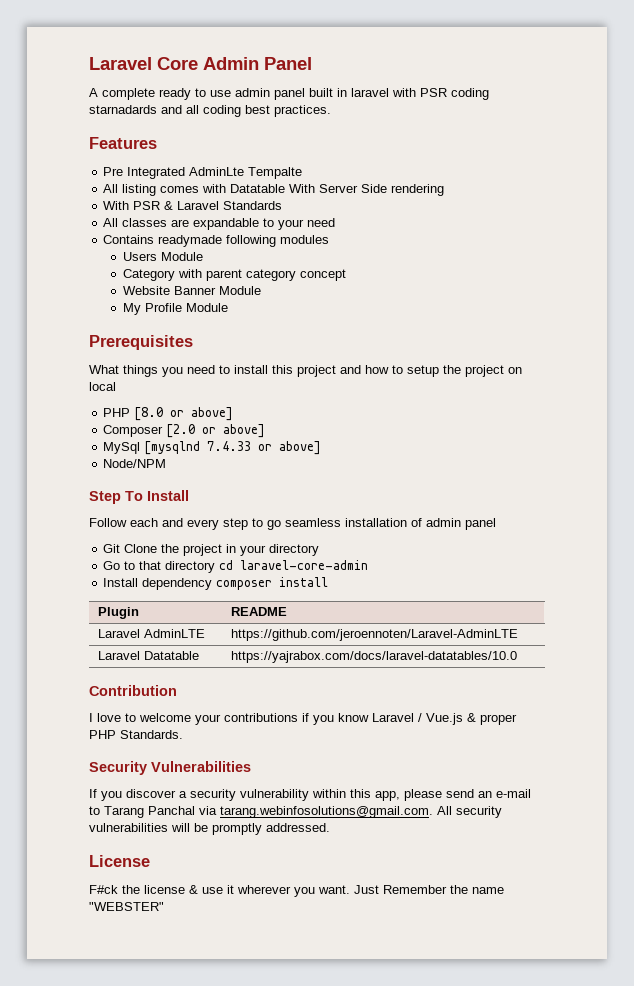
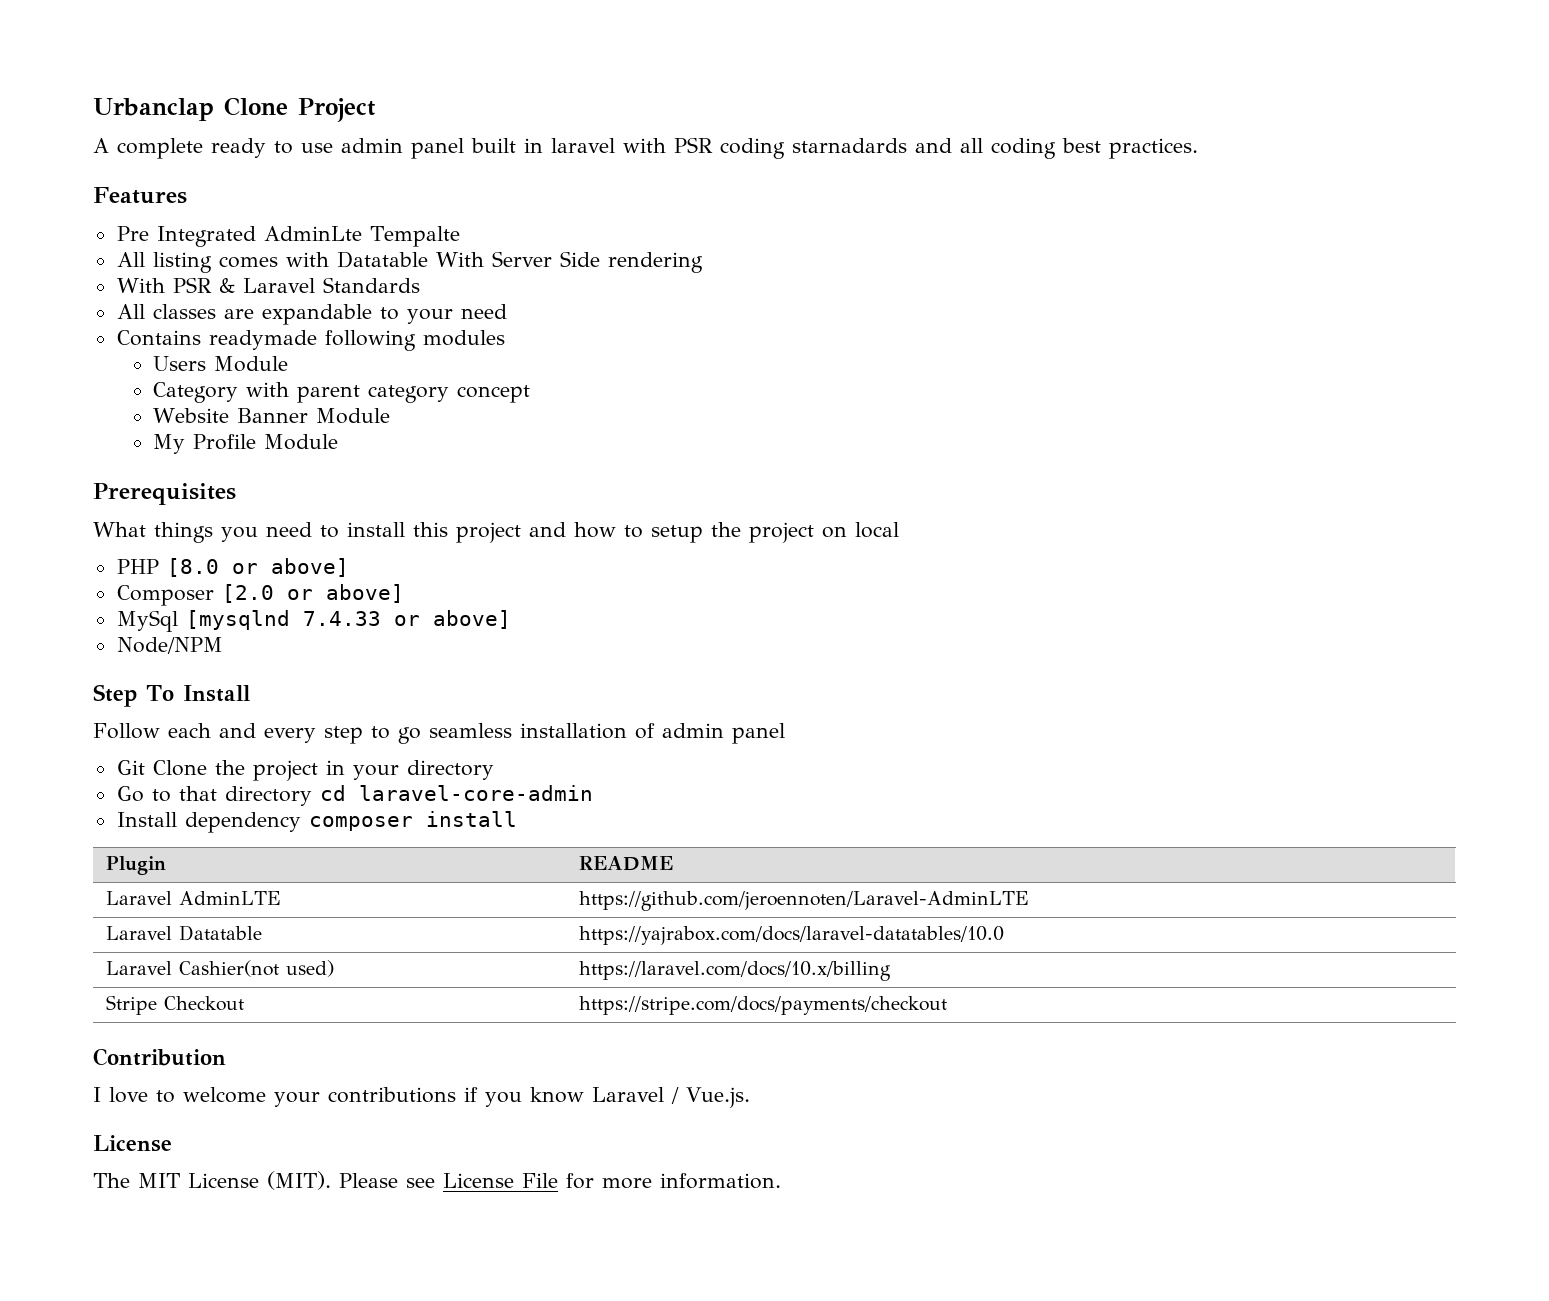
- Laravel Core Admin Panel
+ Urbanclap Clone Project
+ Laravel Cashier(not used) | https://laravel.com/docs/10.x/billing
+ Stripe Checkout | https://stripe.com/docs/payments/checkout
- I love to welcome your contributions if you know Laravel / Vue.js & proper PHP Standards.
- Security Vulnerabilities
- If you discover a security vulnerability within this app, please send an e-mail to Tarang Panchal via tarang.webinfosolutions@gmail.com. All security vulnerabilities will be promptly addressed.
+ I love to welcome your contributions if you know Laravel / Vue.js.
  License
- F#ck the license & use it wherever you want. Just Remember the name "WEBSTER"
+ The MIT License (MIT). Please see License File for more information.

